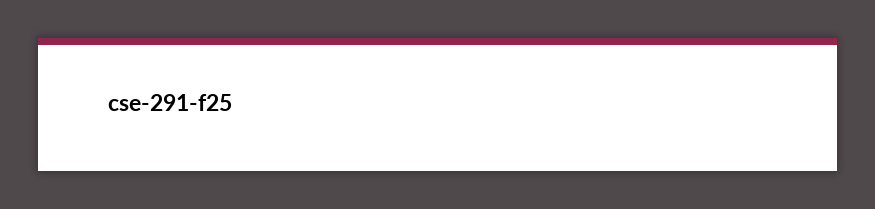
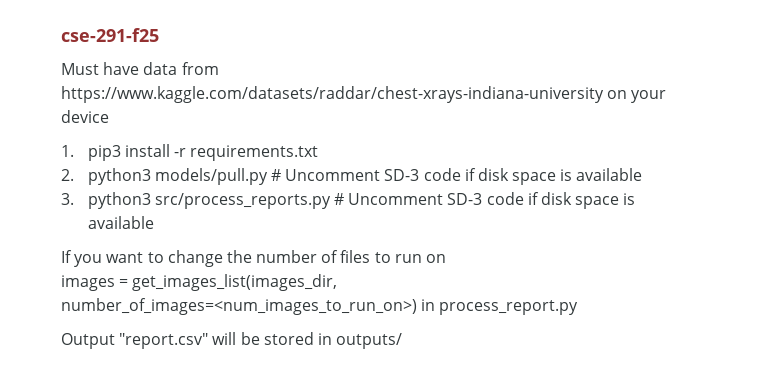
+ Must have data from https://www.kaggle.com/datasets/raddar/chest-xrays-indiana-university on your device
+ 1. pip3 install -r requirements.txt
+ 2. python3 models/pull.py # Uncomment SD-3 code if disk space is available
+ 3. python3 src/process_reports.py # Uncomment SD-3 code if disk space is available
+ If you want to change the number of files to run on
+ images = get_images_list(images_dir, number_of_images=<num_images_to_run_on>) in process_report.py
+ Output "report.csv" will be stored in outputs/

